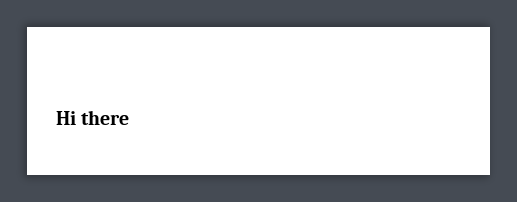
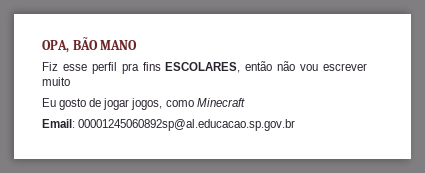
- Hi there
+ OPA, BÃO MANO
+ Fiz esse perfil pra fins ESCOLARES, então não vou escrever muito
+ Eu gosto de jogar jogos, como Minecraft
+ Email: 00001245060892sp@al.educacao.sp.gov.br

